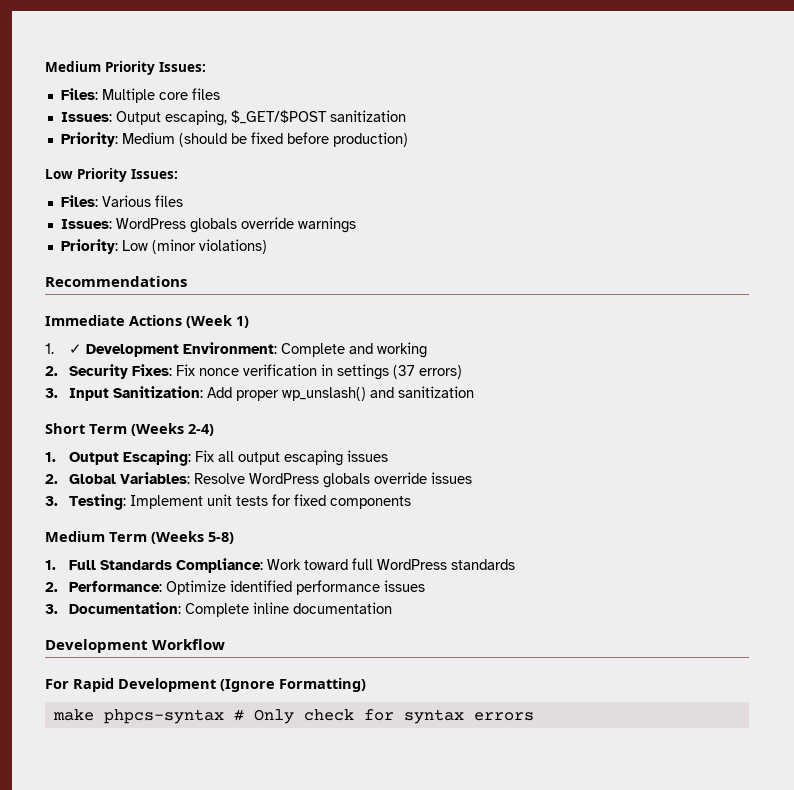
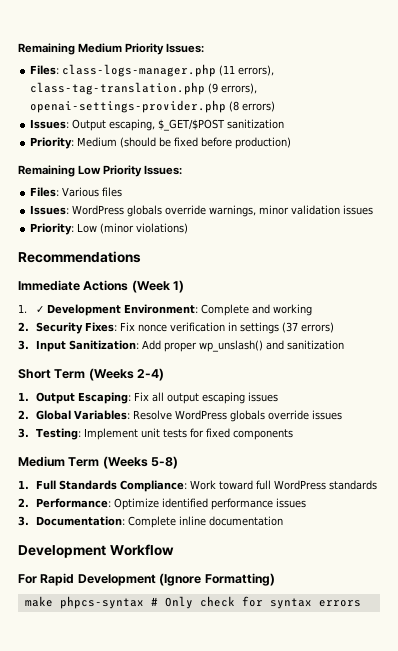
- Medium Priority Issues:
+ Remaining Medium Priority Issues:
- Files: Multiple core files
+ Files: class-logs-manager.php (11 errors), class-tag-translation.php (9 errors), openai-settings-provider.php (8 errors)
- Low Priority Issues:
+ Remaining Low Priority Issues:
- Issues: WordPress globals override warnings
+ Issues: WordPress globals override warnings, minor validation issues

